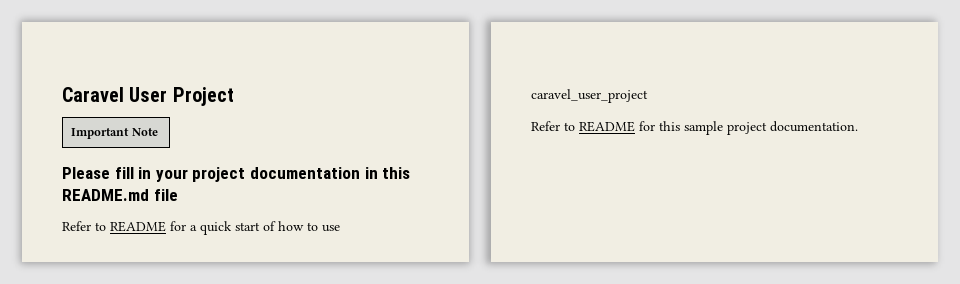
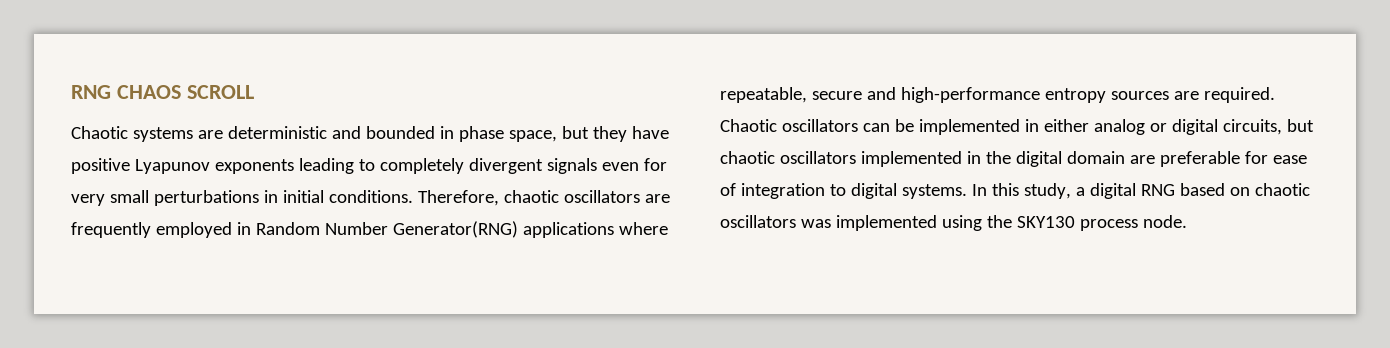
- Caravel User Project
- Important Note
- Please fill in your project documentation in this README.md file
- Refer to README for a quick start of how to use caravel_user_project
- Refer to README for this sample project documentation.
+ RNG CHAOS SCROLL
+ Chaotic systems are deterministic and bounded in phase space, but they have positive Lyapunov exponents leading to completely divergent signals even for very small perturbations in initial conditions. Therefore, chaotic oscillators are frequently employed in Random Number Generator(RNG) applications where repeatable, secure and high-performance entropy sources are required. Chaotic oscillators can be implemented in either analog or digital circuits, but chaotic oscillators implemented in the digital domain are preferable for ease of integration to digital systems. In this study, a digital RNG based on chaotic oscillators was implemented using the SKY130 process node.

